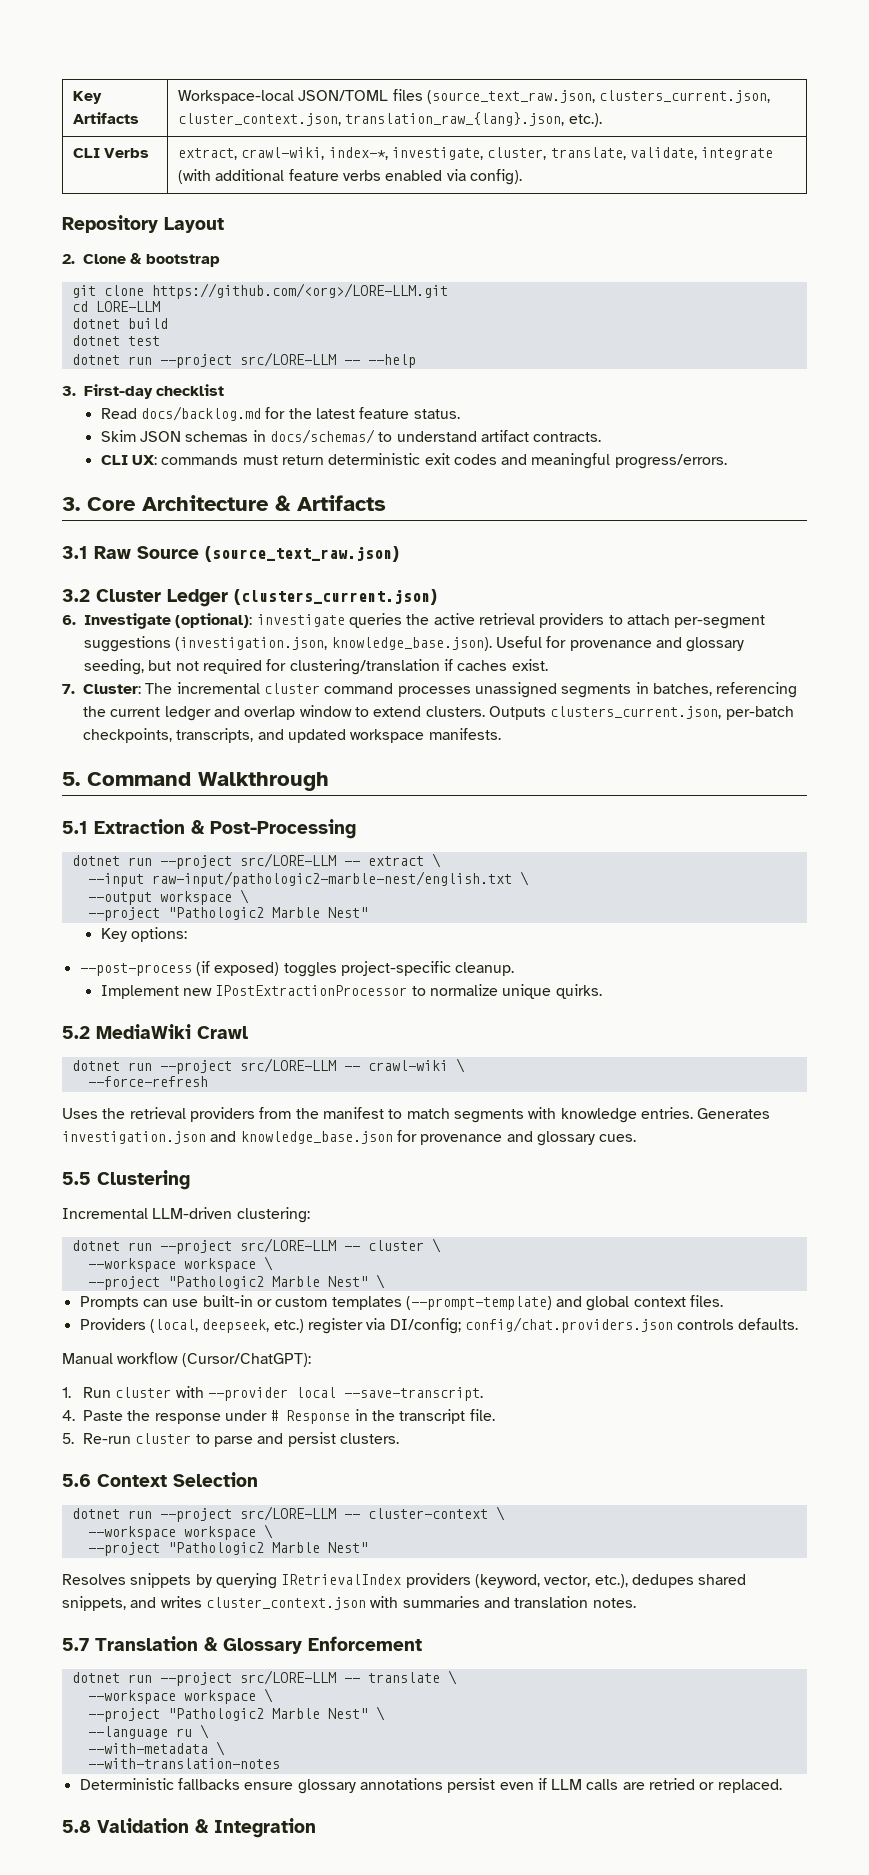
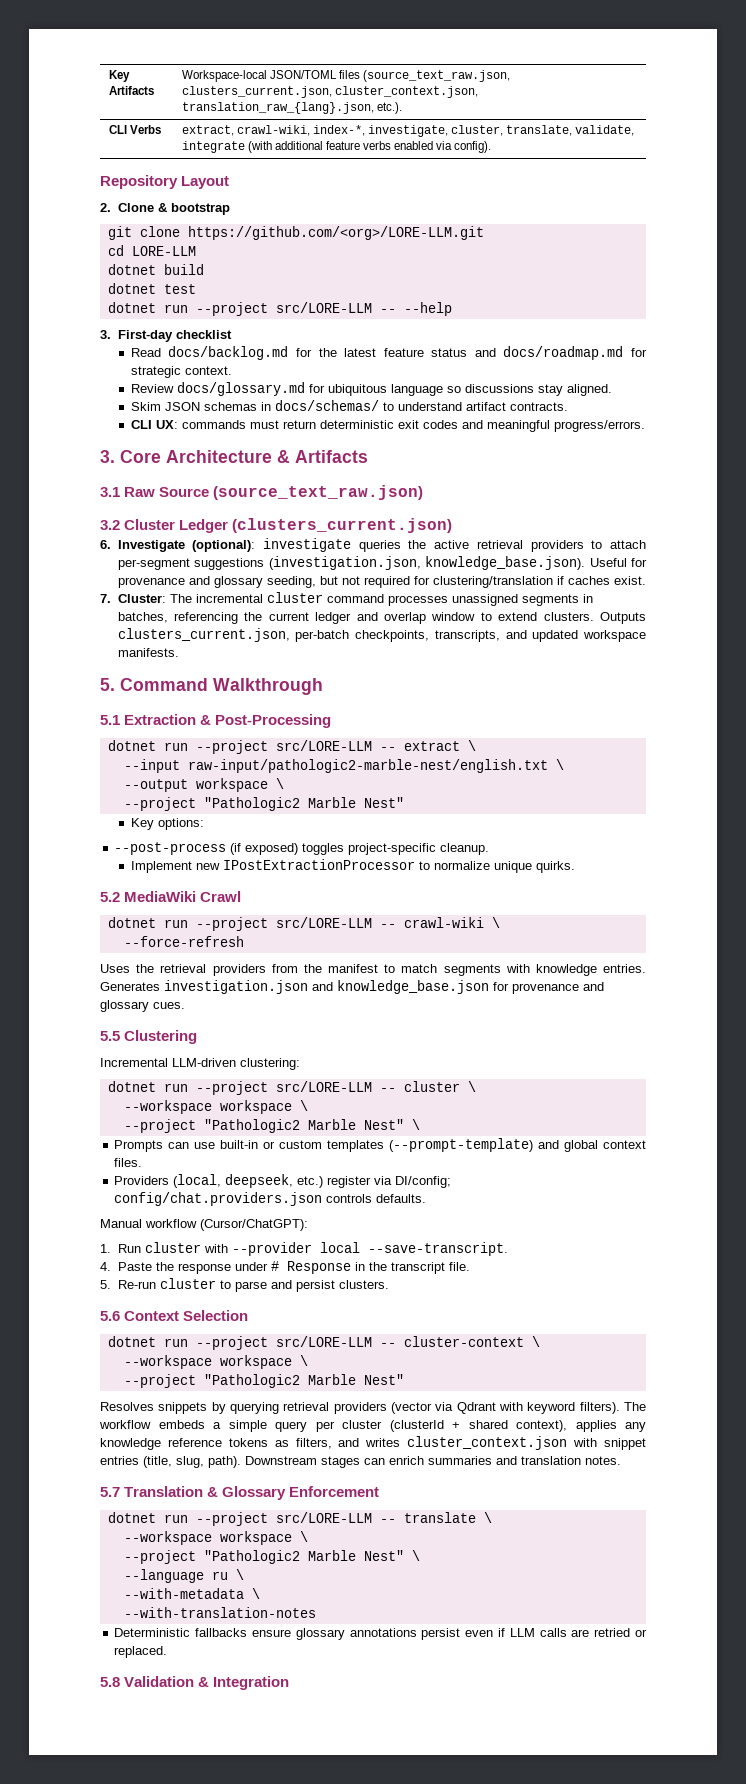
- Read docs/backlog.md for the latest feature status.
+ Read docs/backlog.md for the latest feature status and docs/roadmap.md for strategic context.
+ Review docs/glossary.md for ubiquitous language so discussions stay aligned.
- Resolves snippets by querying IRetrievalIndex providers (keyword, vector, etc.), dedupes shared snippets, and writes cluster_context.json with summaries and translation notes.
+ Resolves snippets by querying retrieval providers (vector via Qdrant with keyword filters). The workflow embeds a simple query per cluster (clusterId + shared context), applies any knowledge reference tokens as filters, and writes cluster_context.json with snippet entries (title, slug, path). Downstream stages can enrich summaries and translation notes.

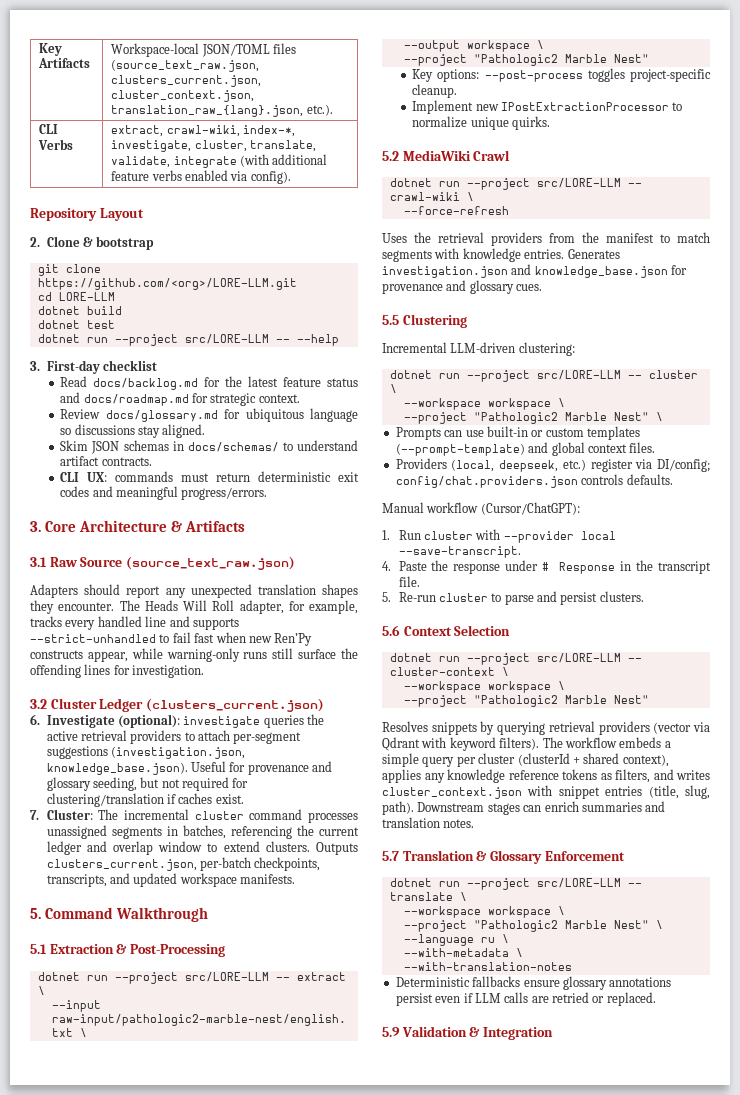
+ Adapters should report any unexpected translation shapes they encounter. The Heads Will Roll adapter, for example, tracks every handled line and supports --strict-unhandled to fail fast when new Ren’Py constructs appear, while warning-only runs still surface the offending lines for investigation.
- Key options:
- --post-process (if exposed) toggles project-specific cleanup.
+ Key options: --post-process toggles project-specific cleanup.
- 5.8 Validation & Integration
+ 5.9 Validation & Integration

